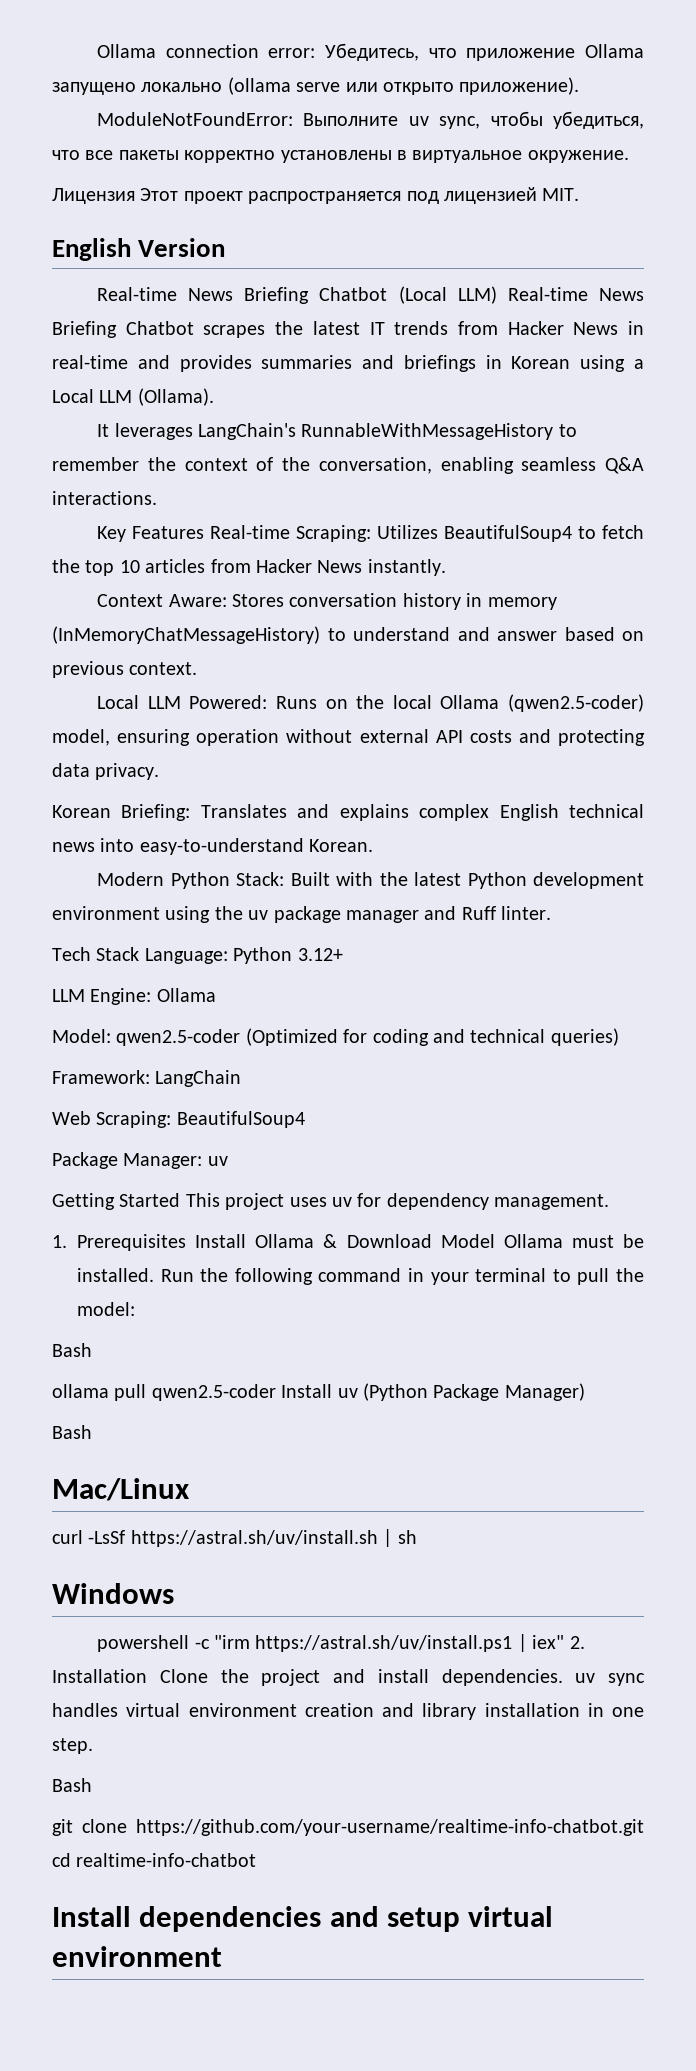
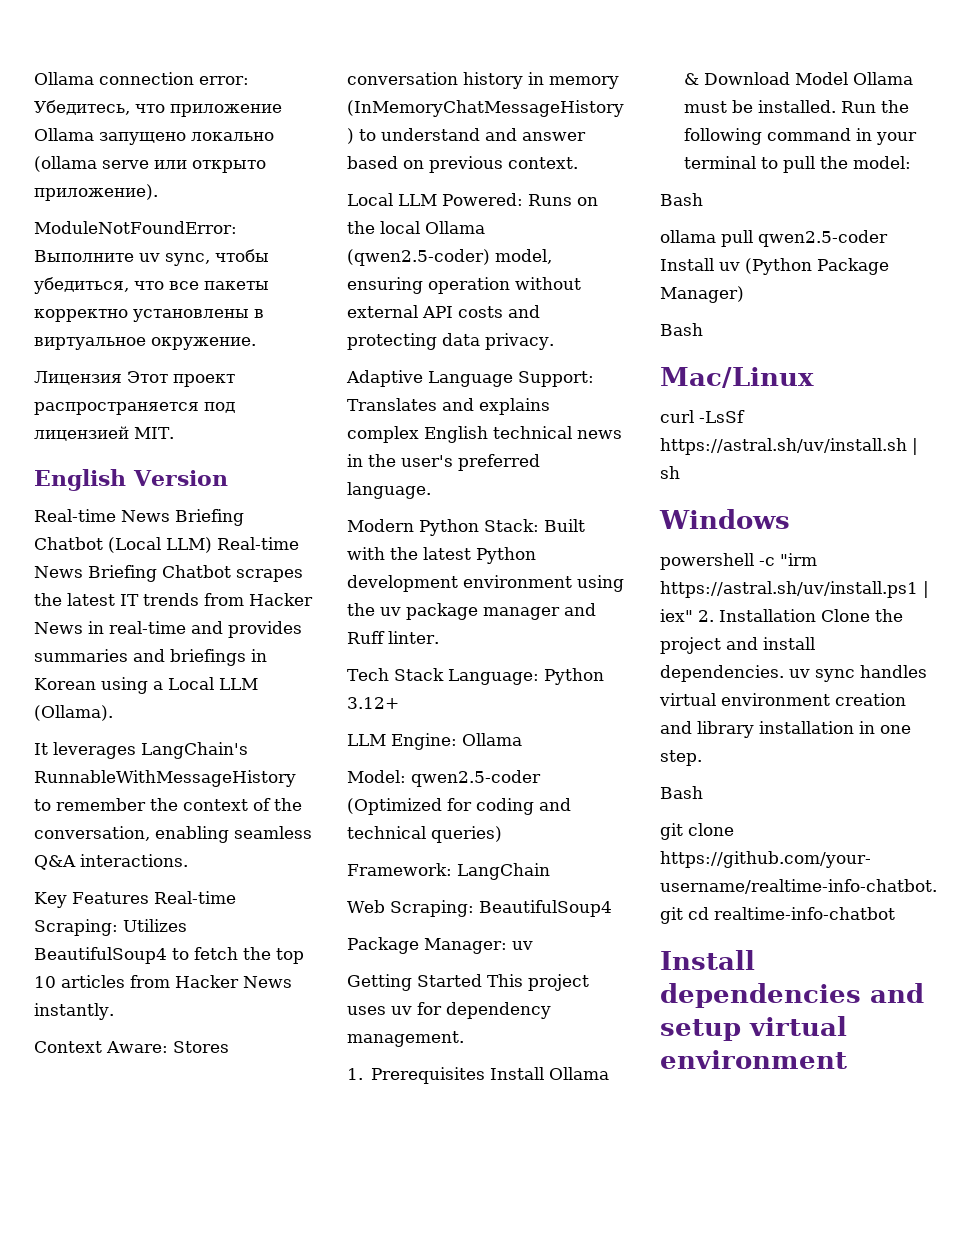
- Korean Briefing: Translates and explains complex English technical news into easy-to-understand Korean.
+ Adaptive Language Support: Translates and explains complex English technical news in the user's preferred language.

